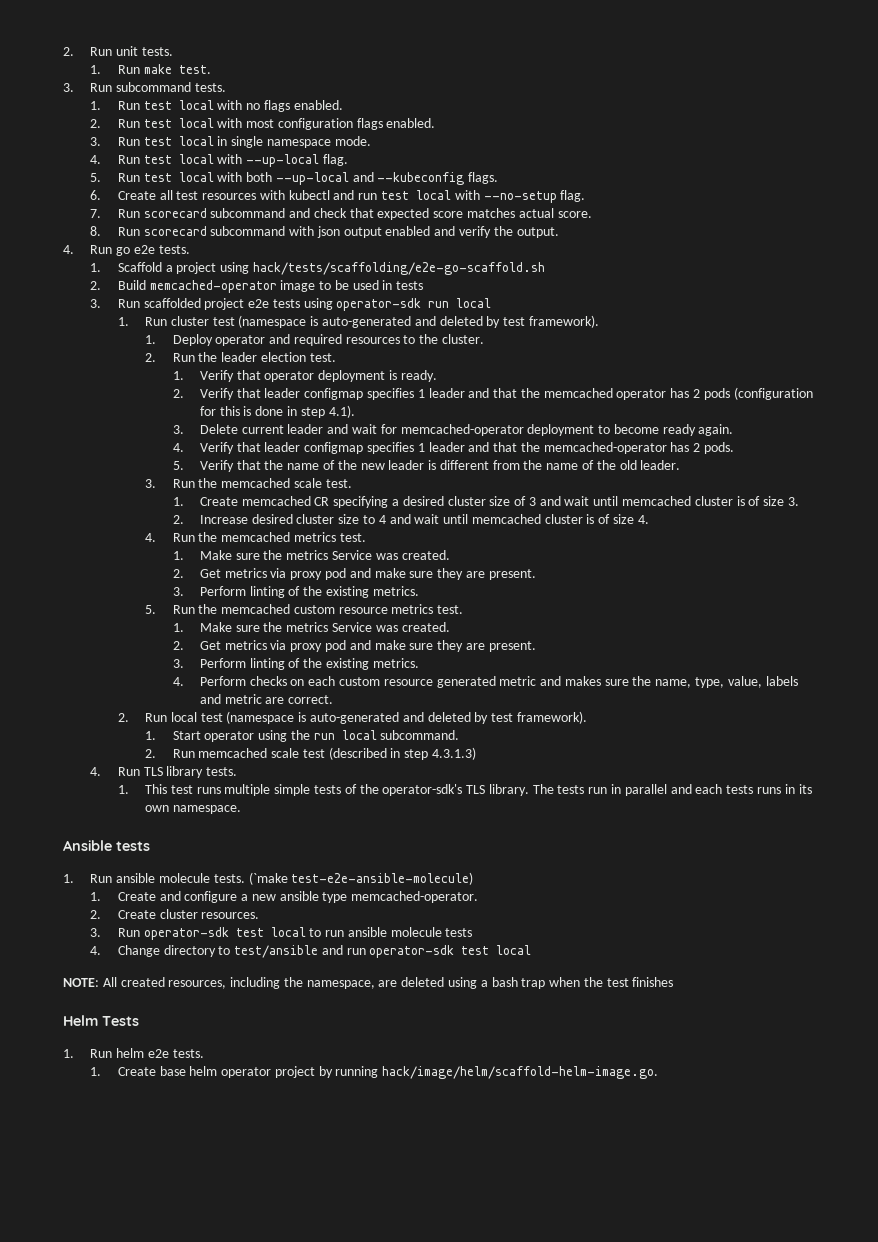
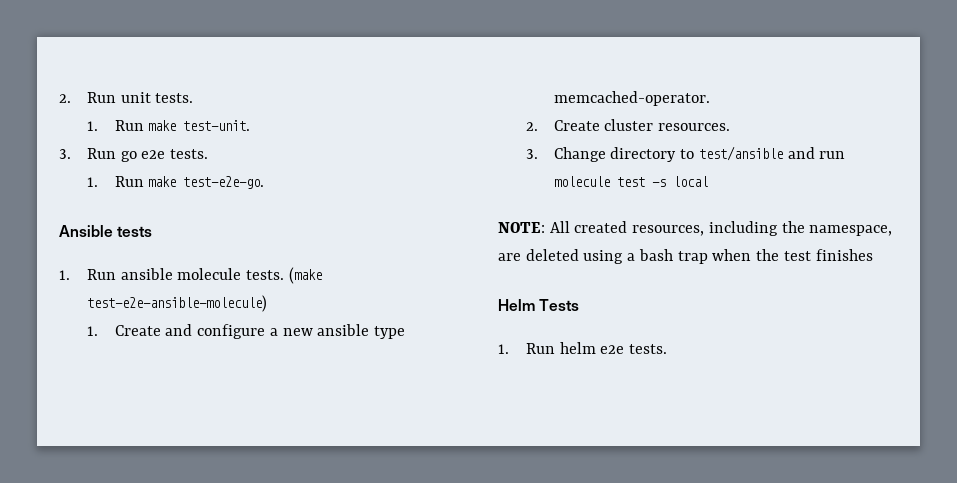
- 1. Run make test.
- 3. Run subcommand tests.
- 1. Run test local with no flags enabled.
- 2. Run test local with most configuration flags enabled.
- 3. Run test local in single namespace mode.
- 4. Run test local with --up-local flag.
- 5. Run test local with both --up-local and --kubeconfig flags.
- 6. Create all test resources with kubectl and run test local with --no-setup flag.
- 7. Run scorecard subcommand and check that expected score matches actual score.
- 8. Run scorecard subcommand with json output enabled and verify the output.
- 4. Run go e2e tests.
+ 1. Run make test-unit.
+ 3. Run go e2e tests.
- 1. Scaffold a project using hack/tests/scaffolding/e2e-go-scaffold.sh
- 2. Build memcached-operator image to be used in tests
- 3. Run scaffolded project e2e tests using operator-sdk run local
- 1. Run cluster test (namespace is auto-generated and deleted by test framework).
- 1. Deploy operator and required resources to the cluster.
- 2. Run the leader election test.
- 1. Verify that operator deployment is ready.
- 2. Verify that leader configmap specifies 1 leader and that the memcached operator has 2 pods (configuration for this is done in step 4.1).
- 3. Delete current leader and wait for memcached-operator deployment to become ready again.
- 4. Verify that leader configmap specifies 1 leader and that the memcached-operator has 2 pods.
- 5. Verify that the name of the new leader is different from the name of the old leader.
- 3. Run the memcached scale test.
- 1. Create memcached CR specifying a desired cluster size of 3 and wait until memcached cluster is of size 3.
- 2. Increase desired cluster size to 4 and wait until memcached cluster is of size 4.
- 4. Run the memcached metrics test.
- 1. Make sure the metrics Service was created.
- 2. Get metrics via proxy pod and make sure they are present.
- 3. Perform linting of the existing metrics.
- 5. Run the memcached custom resource metrics test.
- 1. Make sure the metrics Service was created.
- 2. Get metrics via proxy pod and make sure they are present.
- 3. Perform linting of the existing metrics.
- 4. Perform checks on each custom resource generated metric and makes sure the name, type, value, labels and metric are correct.
- 2. Run local test (namespace is auto-generated and deleted by test framework).
- 1. Start operator using the run local subcommand.
- 2. Run memcached scale test (described in step 4.3.1.3)
- 4. Run TLS library tests.
- 1. This test runs multiple simple tests of the operator-sdk's TLS library. The tests run in parallel and each tests runs in its own namespace.
+ 1. Run make test-e2e-go.
- (`make test-e2e-ansible-molecule)
+ (make test-e2e-ansible-molecule)
- 3. Run operator-sdk test local to run ansible molecule tests
- 4. Change directory to test/ansible and run operator-sdk test local
+ 3. Change directory to test/ansible and run molecule test -s local
- 1. Create base helm operator project by running hack/image/helm/scaffold-helm-image.go.

